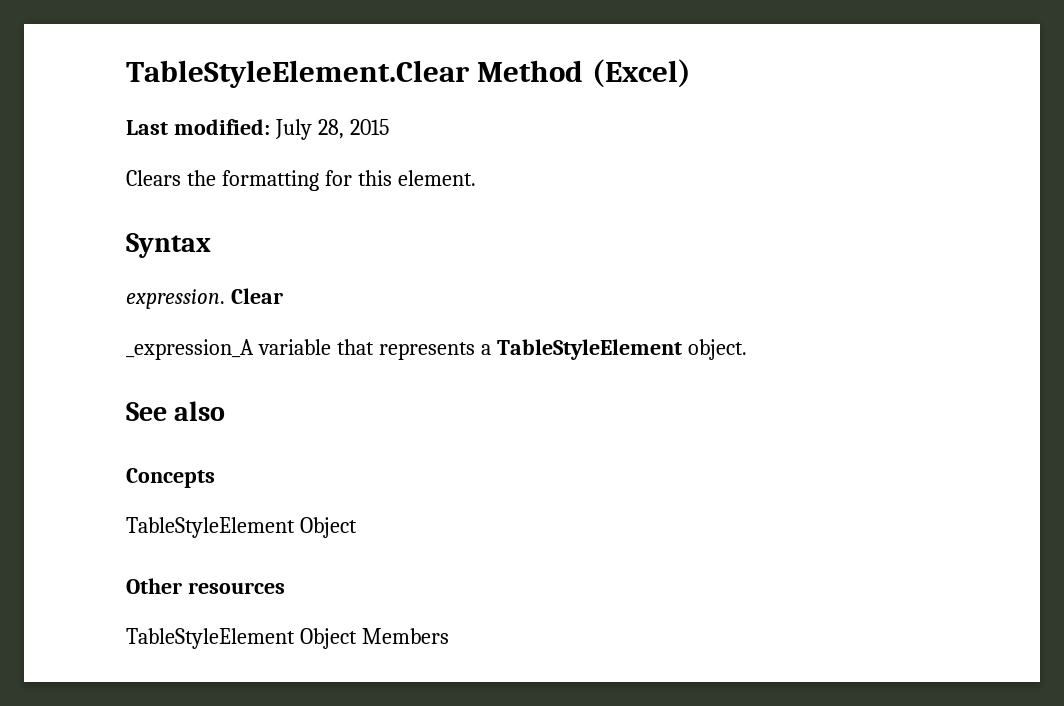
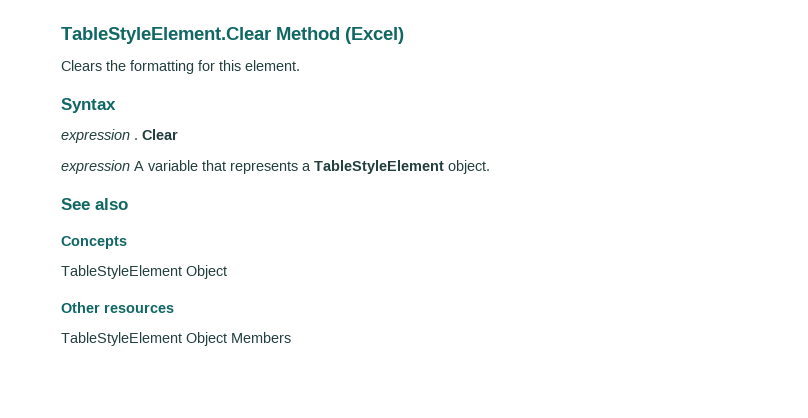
- Last modified: July 28, 2015
- expression.
+ expression .
- _expression_A variable that represents a TableStyleElement object.
+ expression A variable that represents a TableStyleElement object.

